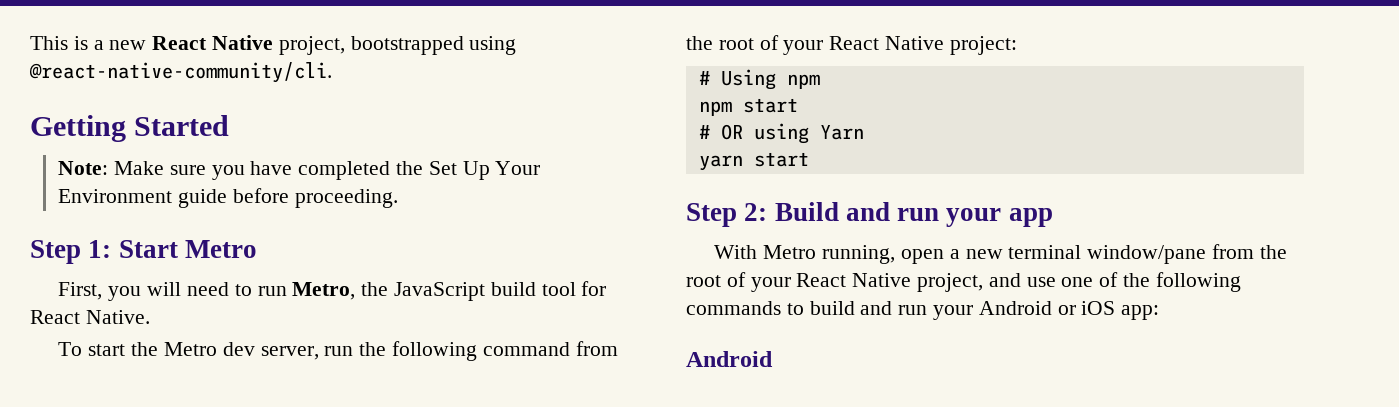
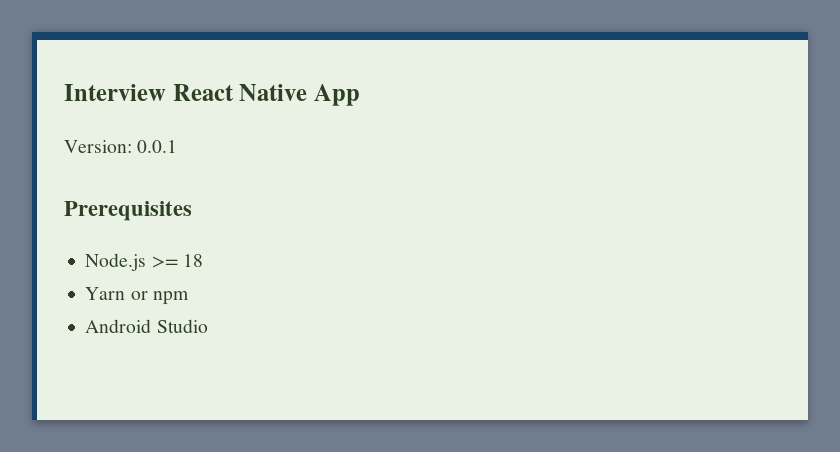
- This is a new React Native project, bootstrapped using @react-native-community/cli.
- Getting Started
- Note: Make sure you have completed the Set Up Your Environment guide before proceeding.
- Step 1: Start Metro
- First, you will need to run Metro, the JavaScript build tool for React Native.
- To start the Metro dev server, run the following command from the root of your React Native project:
- # Using npm
- npm start
- # OR using Yarn
- yarn start
- Step 2: Build and run your app
- With Metro running, open a new terminal window/pane from the root of your React Native project, and use one of the following commands to build and run your Android or iOS app:
- Android
+ Interview React Native App
+ Version: 0.0.1
+ Prerequisites
+ Node.js >= 18
+ Yarn or npm
+ Android Studio

